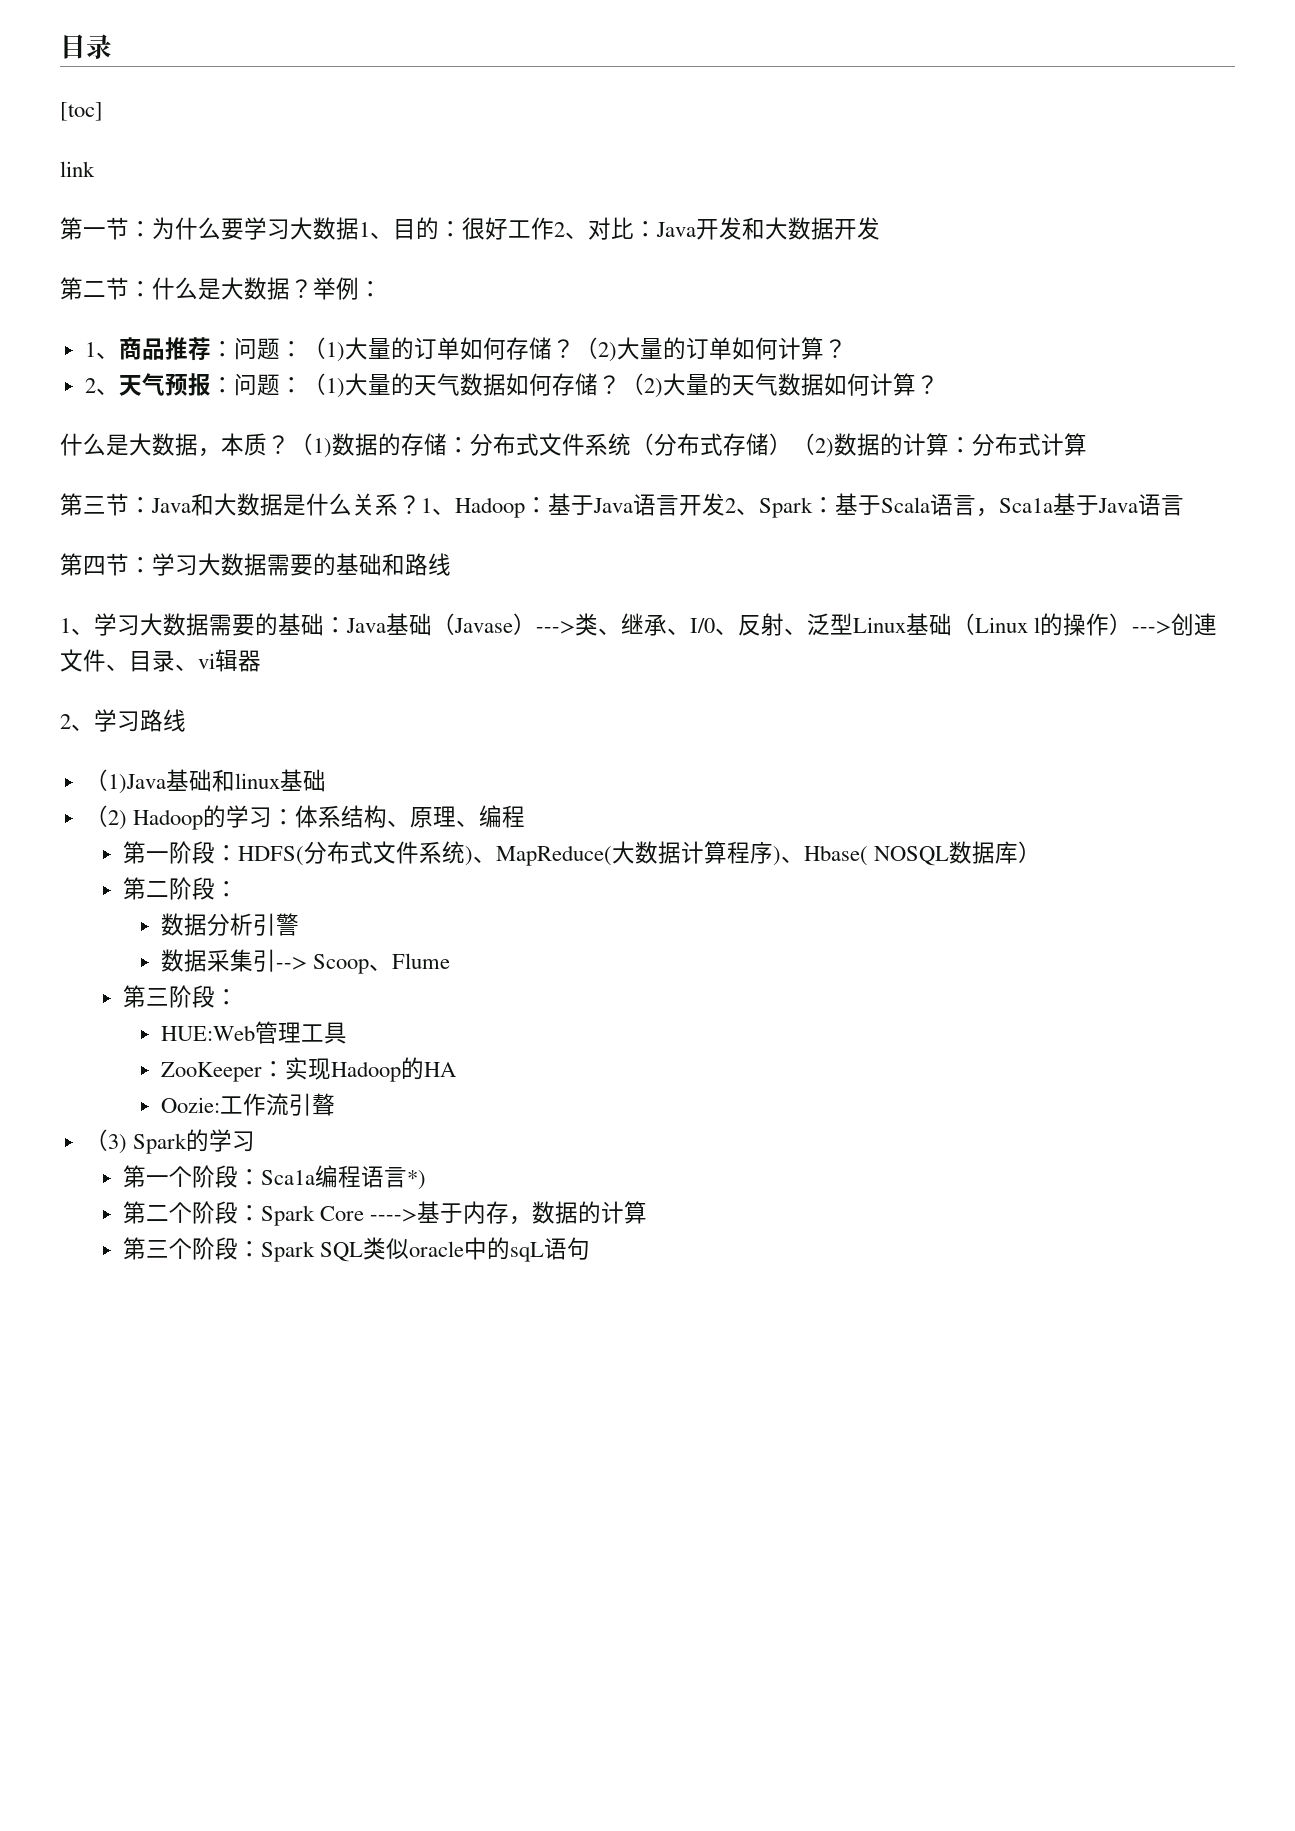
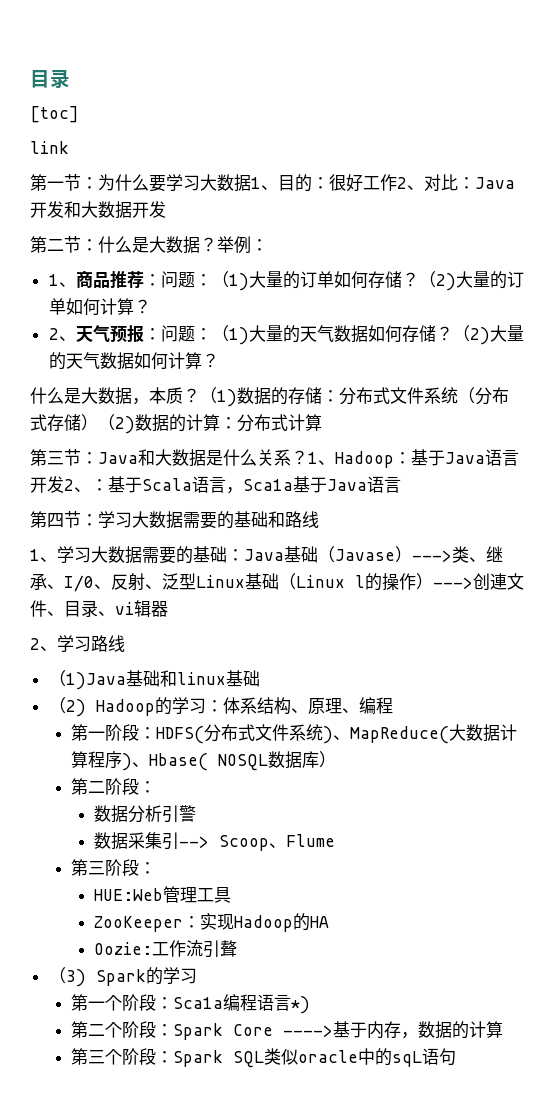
- 1、Hadoop：基于Java语言开发2、Spark：基于Scala语言，Sca1a基于Java语言
+ 1、Hadoop：基于Java语言开发2、：基于Scala语言，Sca1a基于Java语言

